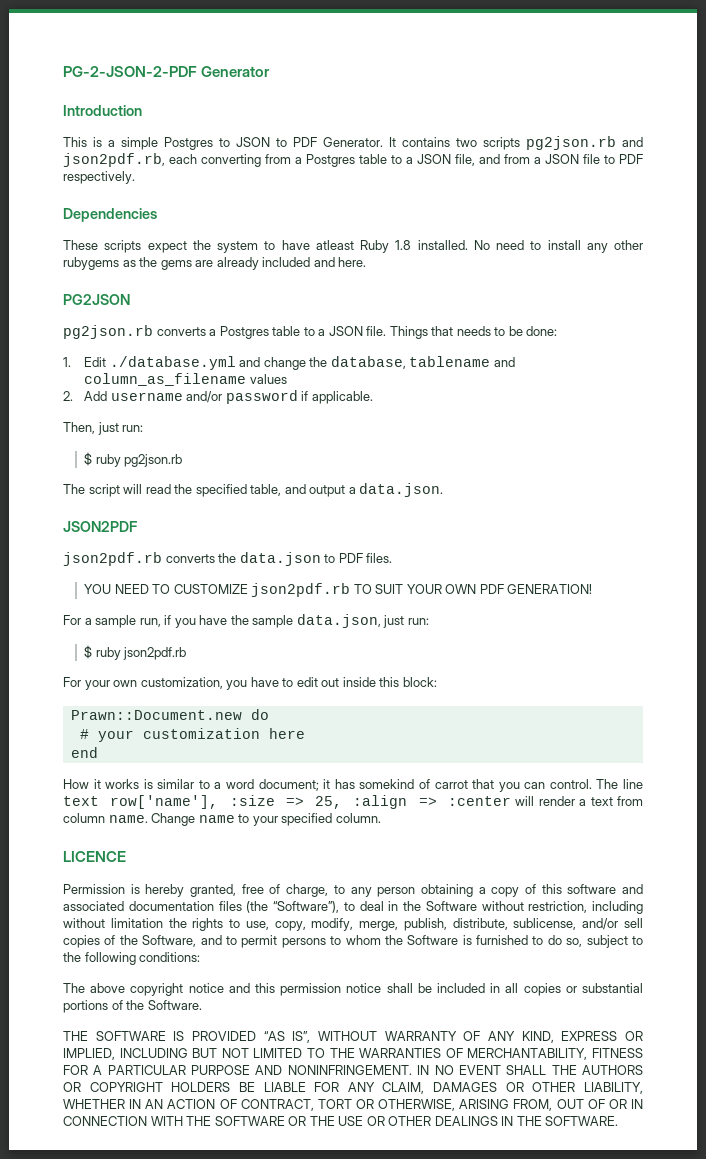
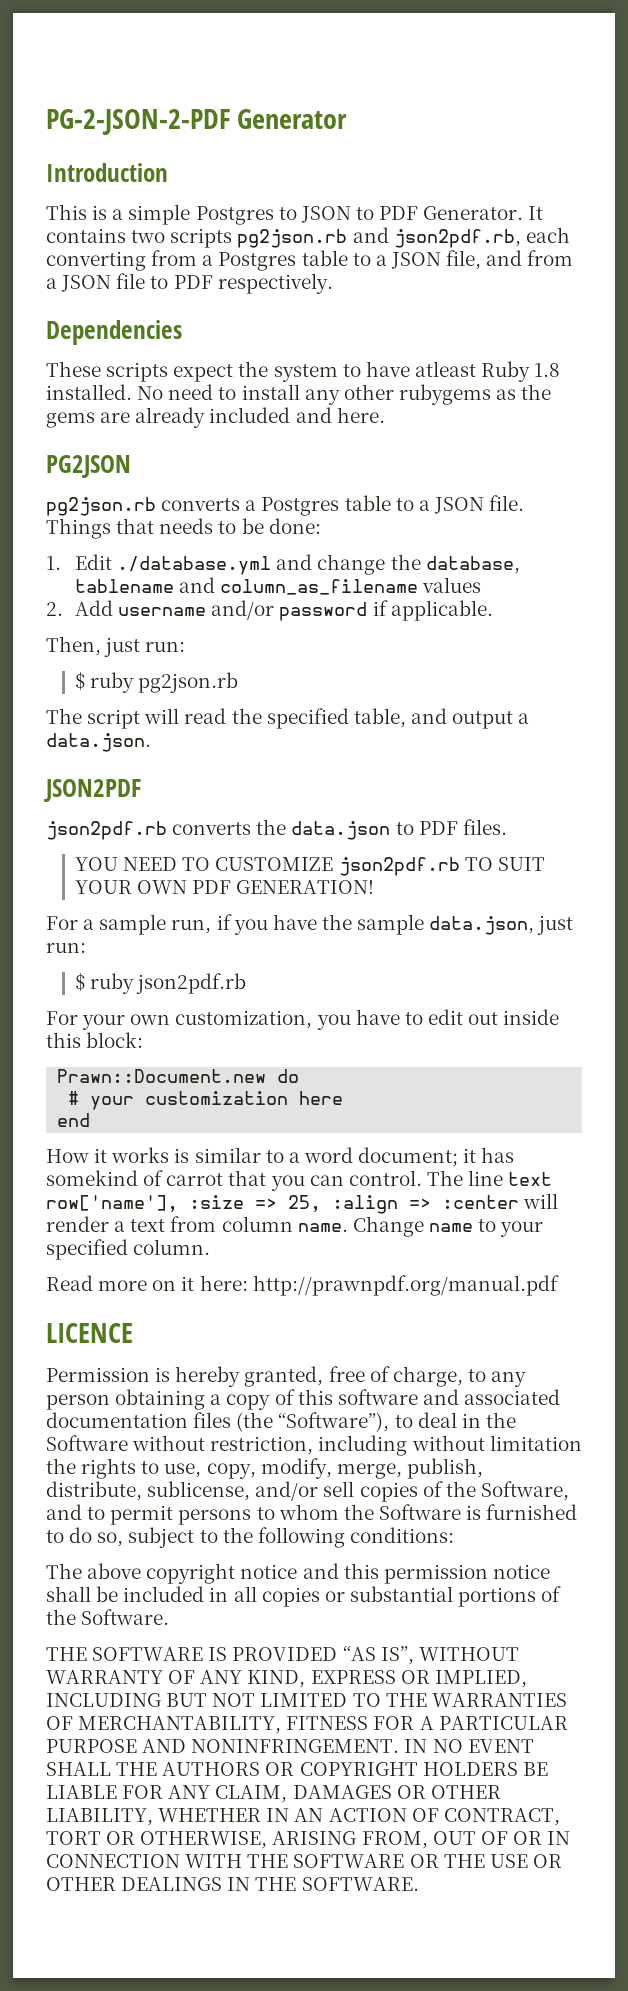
+ Read more on it here: http://prawnpdf.org/manual.pdf

